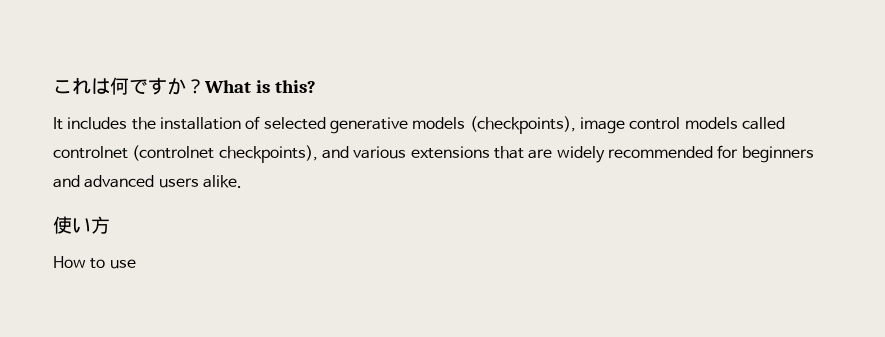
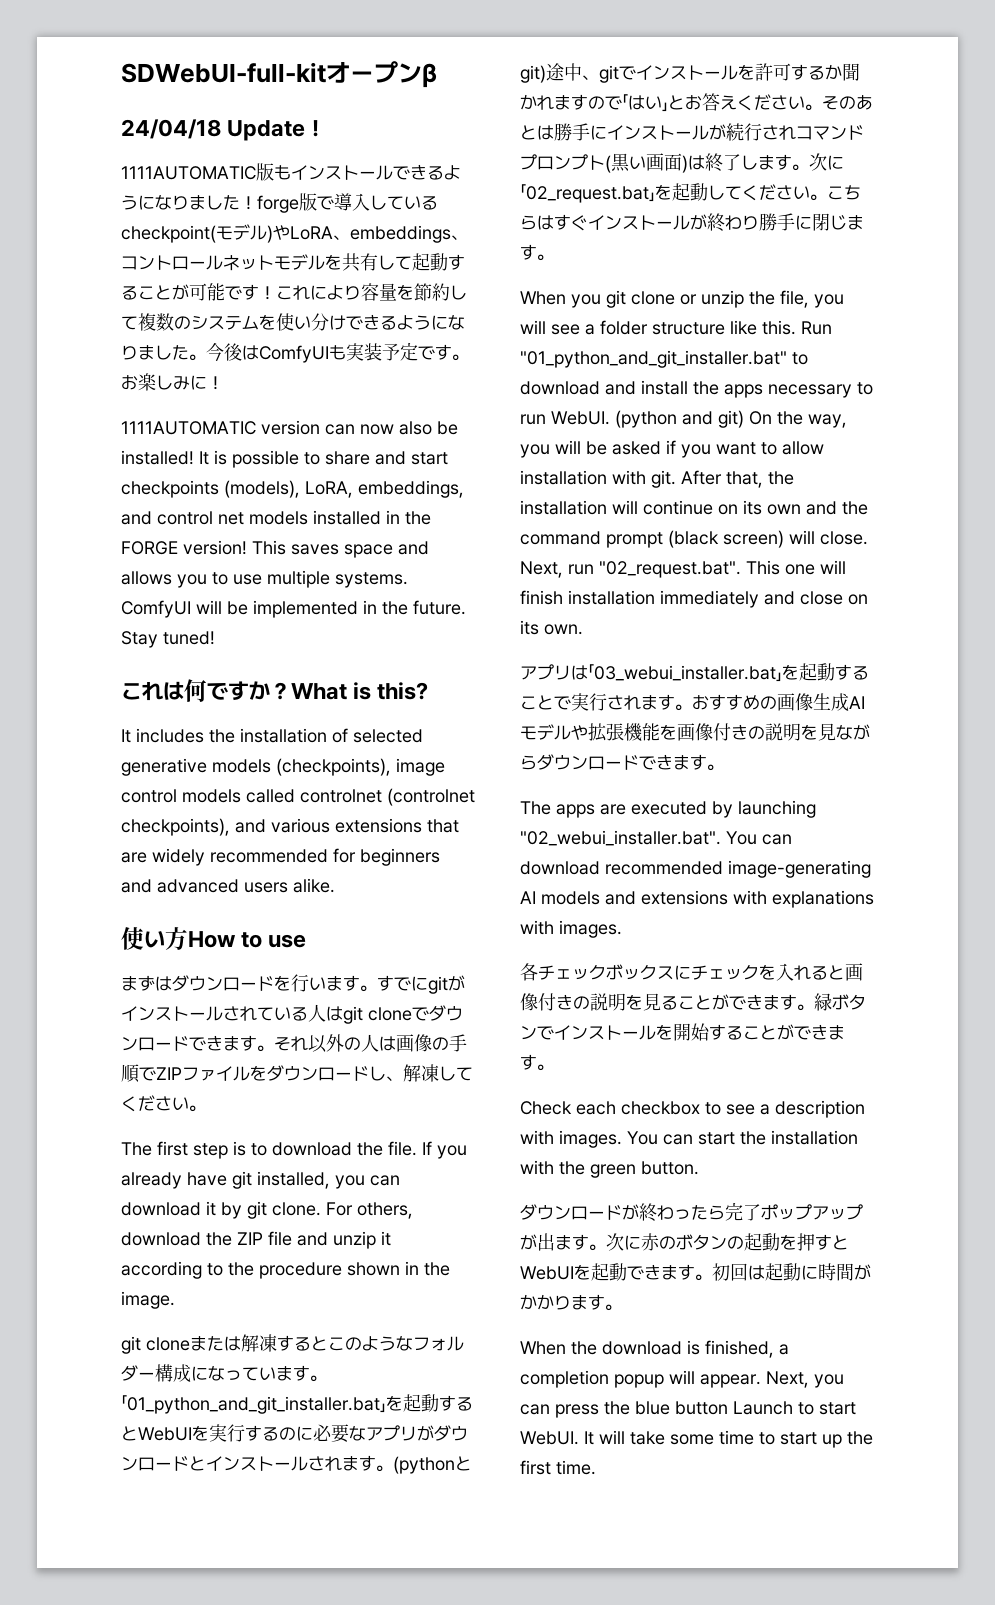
+ SDWebUI-full-kitオープンβ
+ 24/04/18 Update！
+ 1111AUTOMATIC版もインストールできるようになりました！forge版で導入しているcheckpoint(モデル)やLoRA、embeddings、コントロールネットモデルを共有して起動することが可能です！これにより容量を節約して複数のシステムを使い分けできるようになりました。今後はComfyUIも実装予定です。お楽しみに！
+ 1111AUTOMATIC version can now also be installed! It is possible to share and start checkpoints (models), LoRA, embeddings, and control net models installed in the FORGE version! This saves space and allows you to use multiple systems. ComfyUI will be implemented in the future. Stay tuned!
- 使い方
- How to use
+ 使い方How to use
+ まずはダウンロードを行います。すでにgitがインストールされている人はgit cloneでダウンロードできます。それ以外の人は画像の手順でZIPファイルをダウンロードし、解凍してください。
+ The first step is to download the file. If you already have git installed, you can download it by git clone. For others, download the ZIP file and unzip it according to the procedure shown in the image.
+ git cloneまたは解凍するとこのようなフォルダー構成になっています。「01_python_and_git_installer.bat」を起動するとWebUIを実行するのに必要なアプリがダウンロードとインストールされます。(pythonとgit)途中、gitでインストールを許可するか聞かれますので「はい」とお答えください。そのあとは勝手にインストールが続行されコマンドプロンプト(黒い画面)は終了します。次に「02_request.bat」を起動してください。こちらはすぐインストールが終わり勝手に閉じます。
+ When you git clone or unzip the file, you will see a folder structure like this. Run "01_python_and_git_installer.bat" to download and install the apps necessary to run WebUI. (python and git) On the way, you will be asked if you want to allow installation with git. After that, the installation will continue on its own and the command prompt (black screen) will close. Next, run "02_request.bat". This one will finish installation immediately and close on its own.
+ アプリは「03_webui_installer.bat」を起動することで実行されます。おすすめの画像生成AIモデルや拡張機能を画像付きの説明を見ながらダウンロードできます。
+ The apps are executed by launching "02_webui_installer.bat". You can download recommended image-generating AI models and extensions with explanations with images.
+ 各チェックボックスにチェックを入れると画像付きの説明を見ることができます。緑ボタンでインストールを開始することができます。
+ Check each checkbox to see a description with images. You can start the installation with the green button.
+ ダウンロードが終わったら完了ポップアップが出ます。次に赤のボタンの起動を押すとWebUIを起動できます。初回は起動に時間がかかります。
+ When the download is finished, a completion popup will appear. Next, you can press the blue button Launch to start WebUI. It will take some time to start up the first time.

